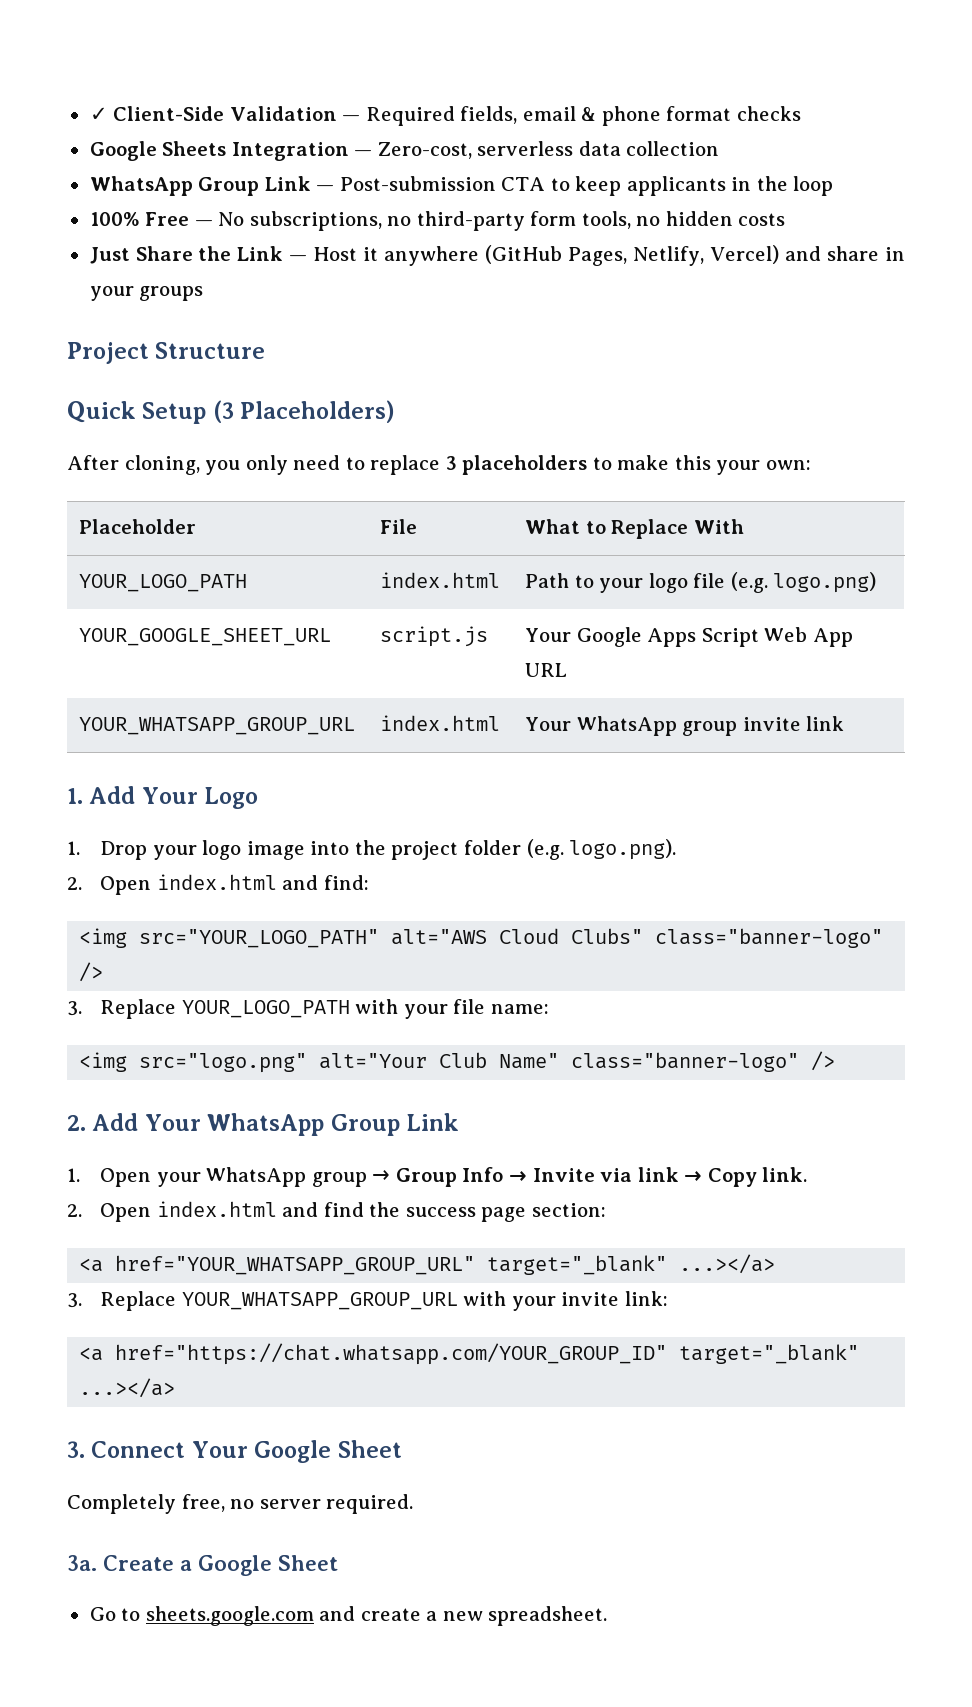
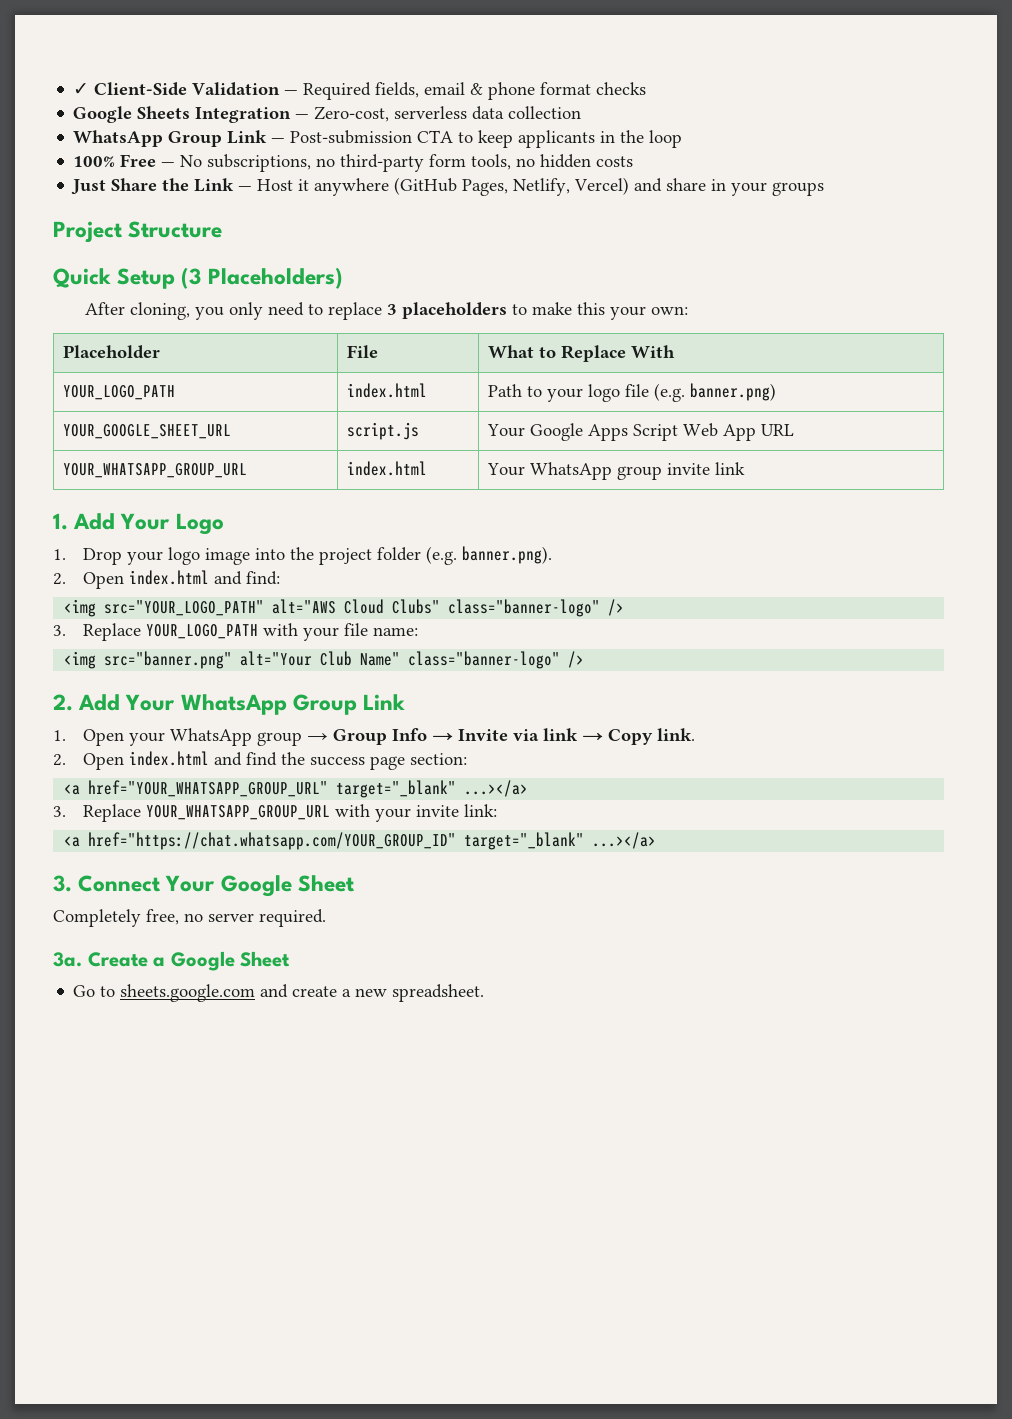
- YOUR_LOGO_PATH | index.html | Path to your logo file (e.g. logo.png)
+ YOUR_LOGO_PATH | index.html | Path to your logo file (e.g. banner.png)
- 1. Drop your logo image into the project folder (e.g. logo.png).
+ 1. Drop your logo image into the project folder (e.g. banner.png).
- <img src="logo.png" alt="Your Club Name" class="banner-logo" />
+ <img src="banner.png" alt="Your Club Name" class="banner-logo" />

